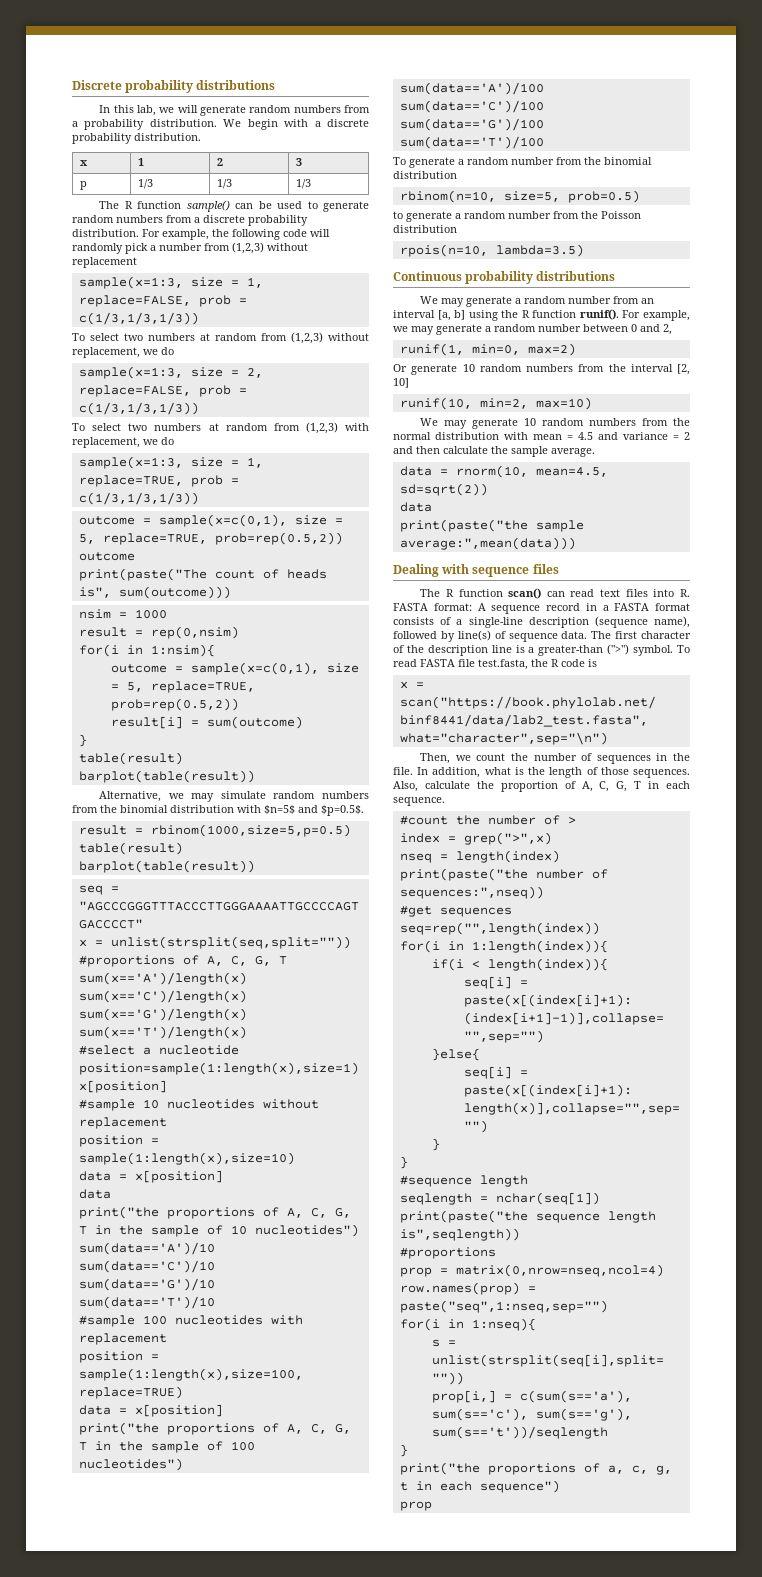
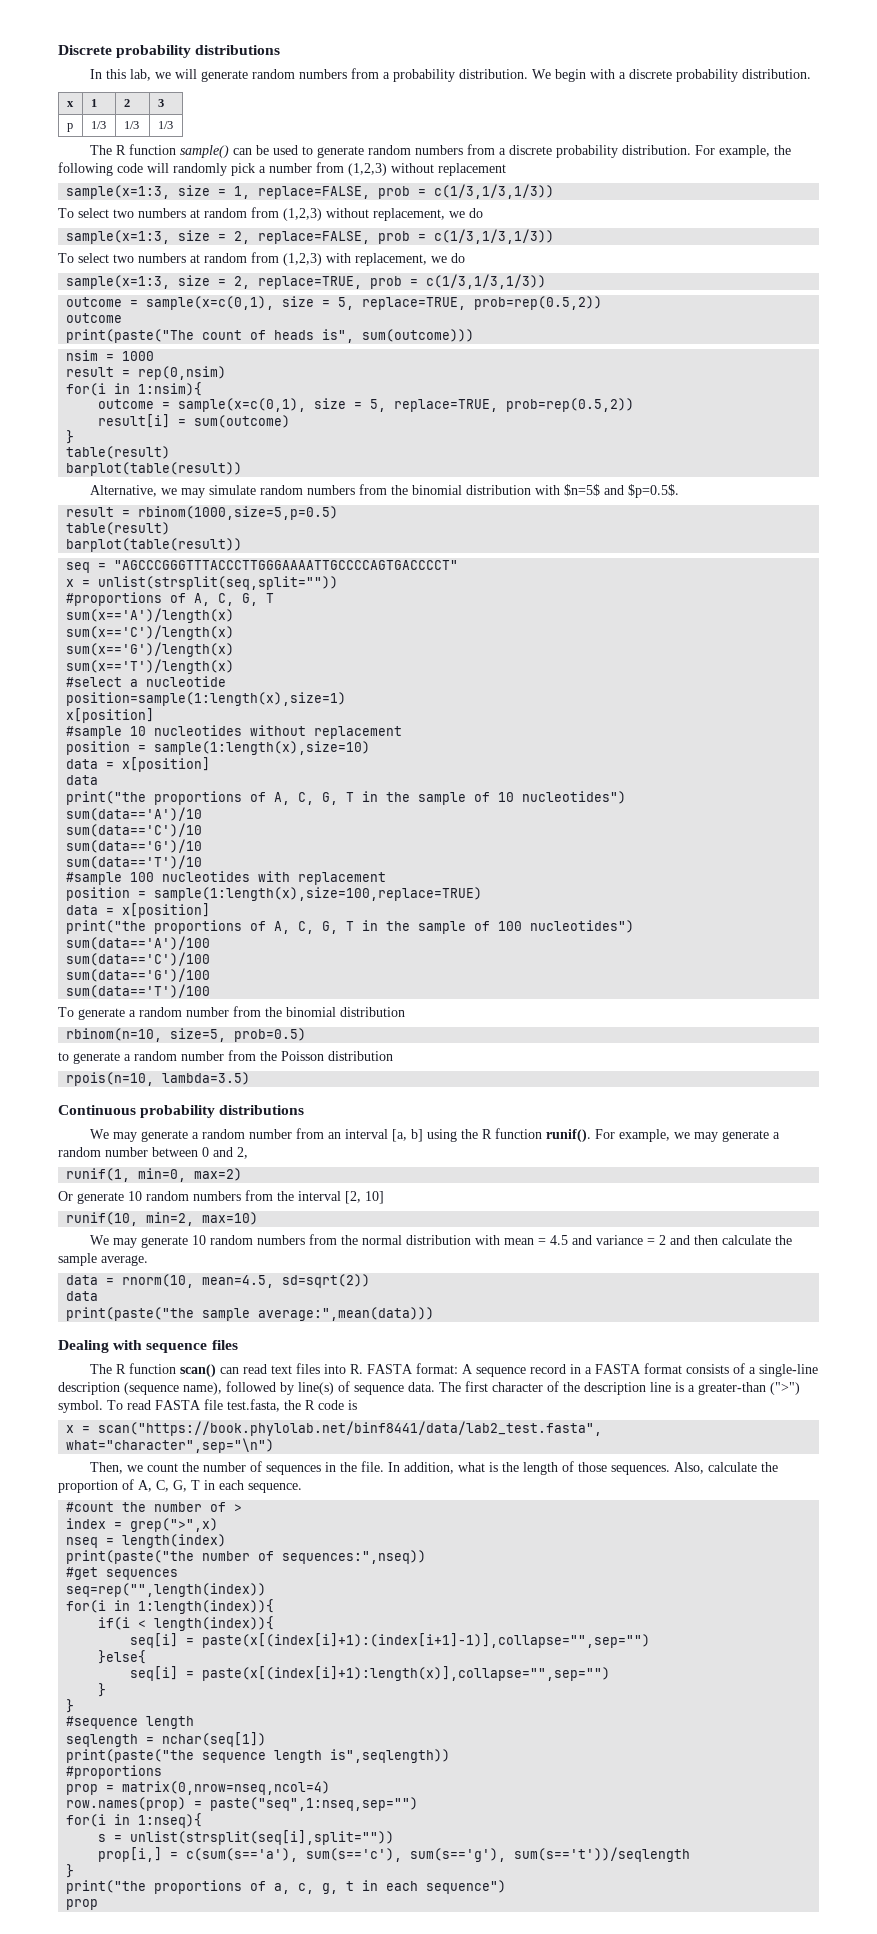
- sample(x=1:3, size = 1, replace=TRUE, prob = c(1/3,1/3,1/3))
+ sample(x=1:3, size = 2, replace=TRUE, prob = c(1/3,1/3,1/3))

